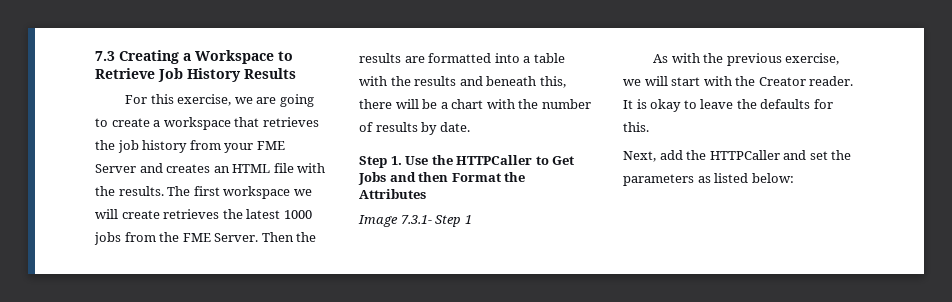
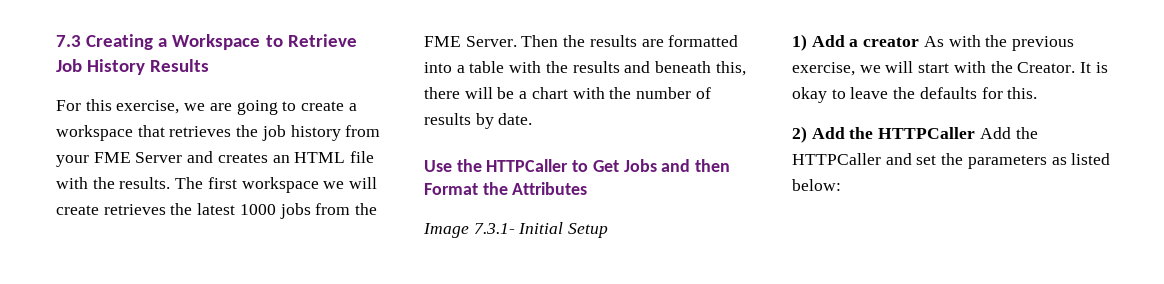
- Step 1. Use the HTTPCaller to Get Jobs and then Format the Attributes
+ Use the HTTPCaller to Get Jobs and then Format the Attributes
- Image 7.3.1- Step 1
- As with the previous exercise, we will start with the Creator reader.
+ Image 7.3.1- Initial Setup
+ 1) Add a creator As with the previous exercise, we will start with the Creator.
- Next, add the HTTPCaller and set the parameters as listed below:
+ 2) Add the HTTPCaller Add the HTTPCaller and set the parameters as listed below:

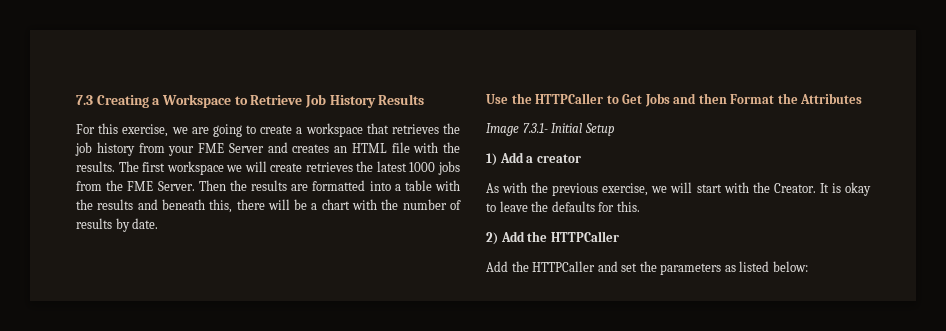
- 1) Add a creator As with the previous exercise, we will start with the Creator.
+ 1) Add a creator
+ As with the previous exercise, we will start with the Creator.
- 2) Add the HTTPCaller Add the HTTPCaller and set the parameters as listed below:
+ 2) Add the HTTPCaller
+ Add the HTTPCaller and set the parameters as listed below:

